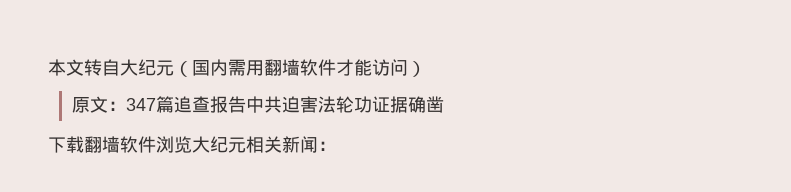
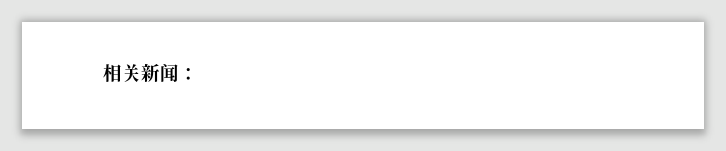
- 本文转自大纪元（国内需用翻墙软件才能访问）
- 原文：347篇追查报告中共迫害法轮功证据确凿
- 下载翻墙软件浏览大纪元相关新闻：
+ 相关新闻：

